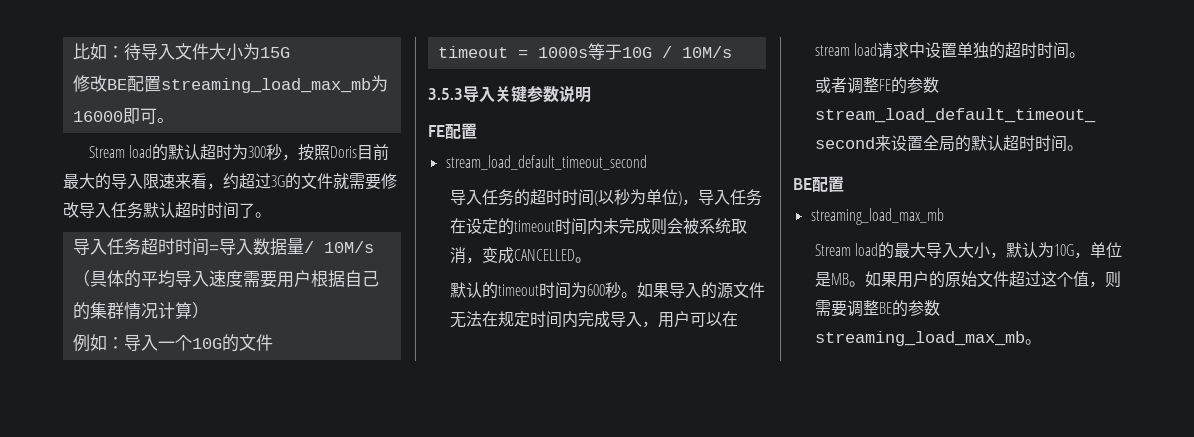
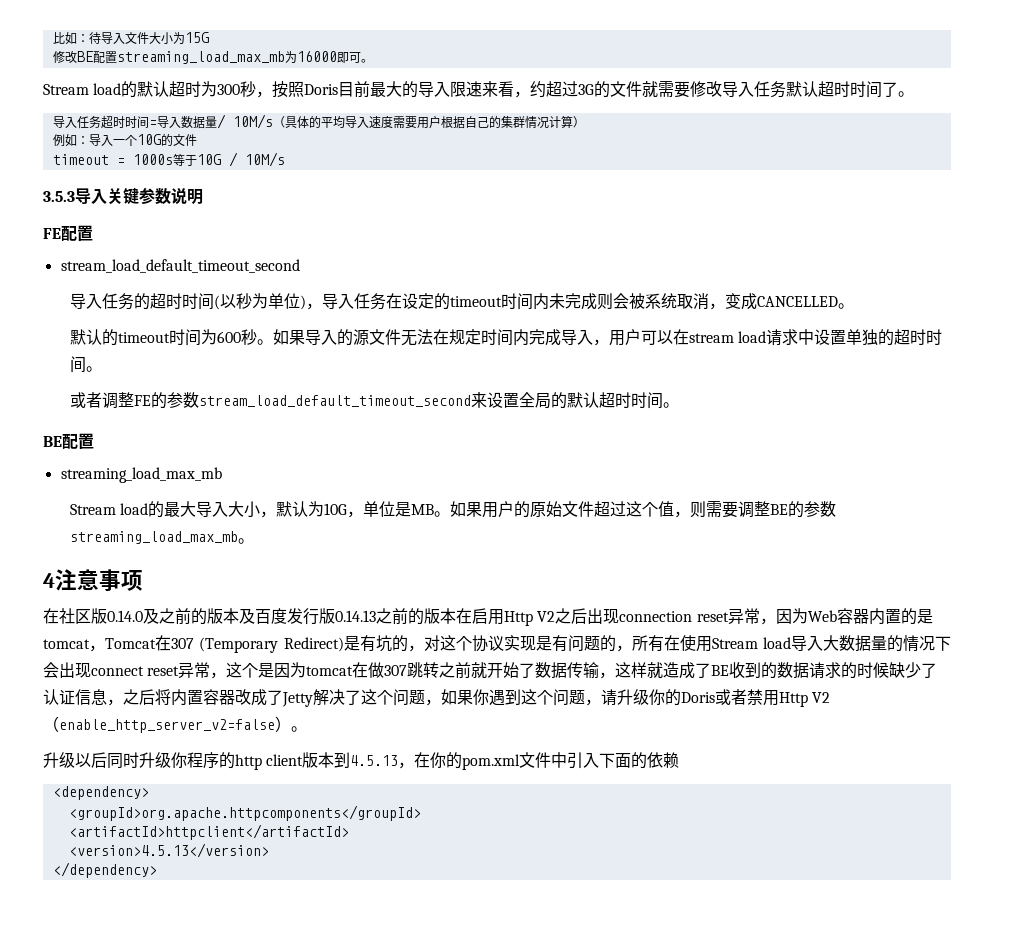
+ 4注意事项
+ 在社区版0.14.0及之前的版本及百度发行版0.14.13之前的版本在启用Http V2之后出现connection reset异常，因为Web容器内置的是tomcat，Tomcat在307 (Temporary Redirect)是有坑的，对这个协议实现是有问题的，所有在使用Stream load导入大数据量的情况下会出现connect reset异常，这个是因为tomcat在做307跳转之前就开始了数据传输，这样就造成了BE收到的数据请求的时候缺少了认证信息，之后将内置容器改成了Jetty解决了这个问题，如果你遇到这个问题，请升级你的Doris或者禁用Http V2（enable_http_server_v2=false）。
+ 升级以后同时升级你程序的http client版本到4.5.13，在你的pom.xml文件中引入下面的依赖
+ <dependency>
+ <groupId>org.apache.httpcomponents</groupId>
+ <artifactId>httpclient</artifactId>
+ <version>4.5.13</version>
+ </dependency>

